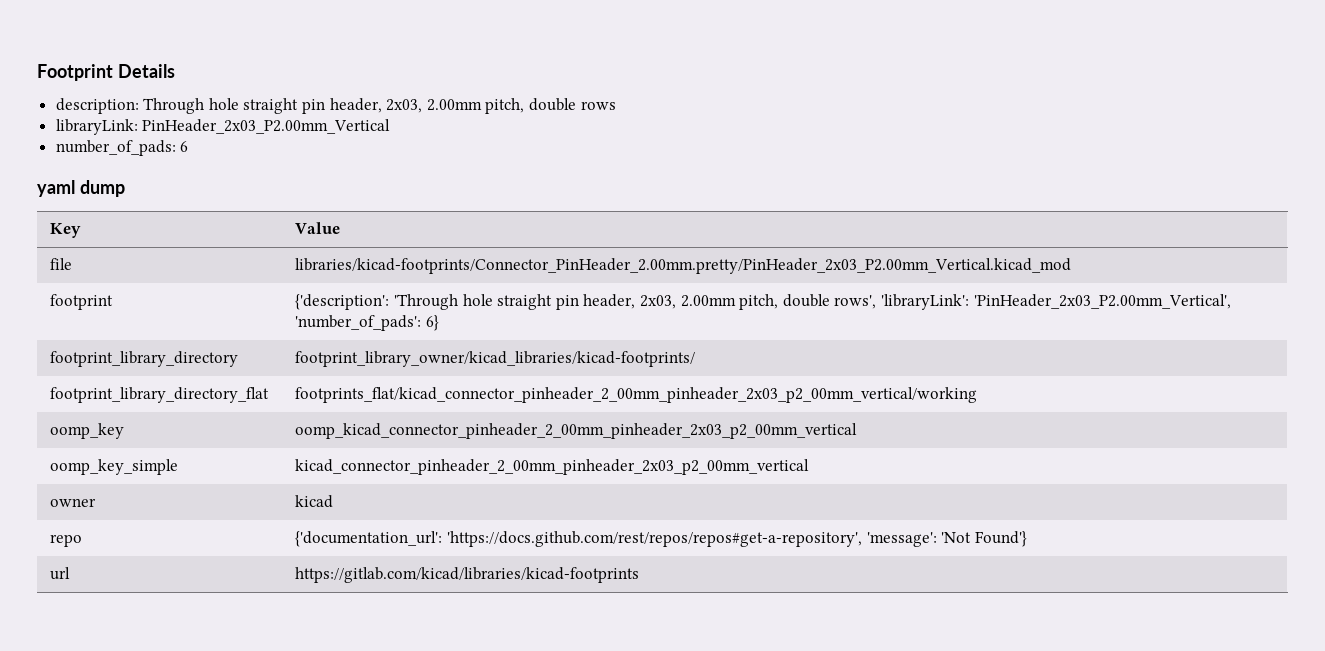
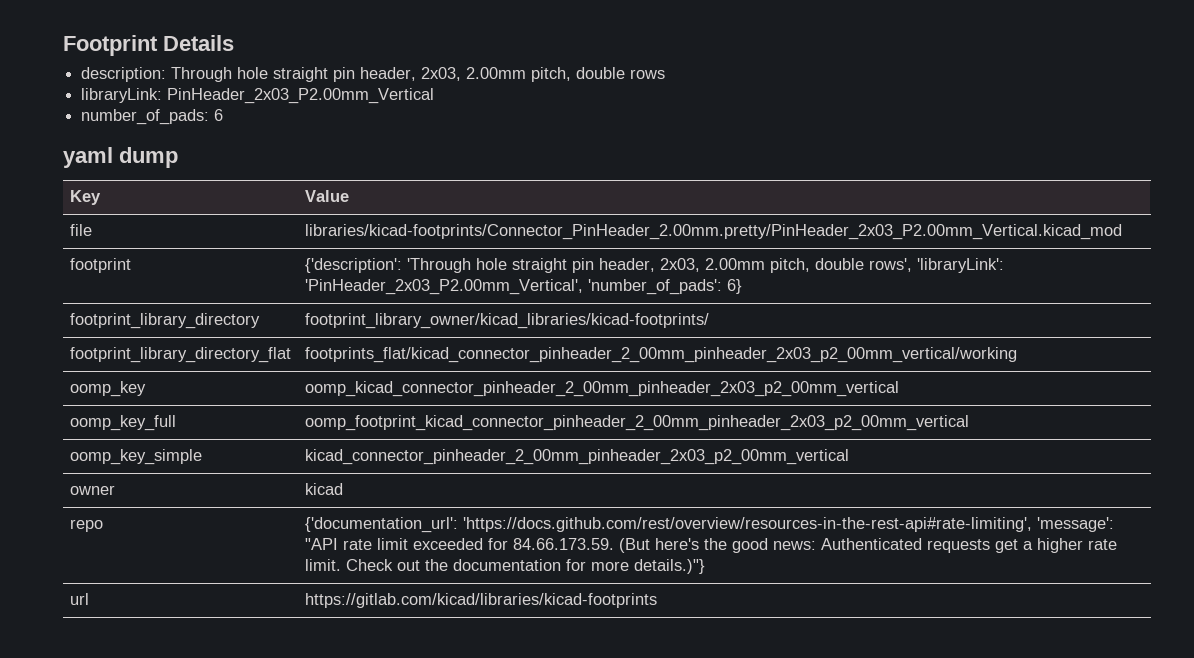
+ oomp_key_full | oomp_footprint_kicad_connector_pinheader_2_00mm_pinheader_2x03_p2_00mm_vertical
- repo | {'documentation_url': 'https://docs.github.com/rest/repos/repos#get-a-repository', 'message': 'Not Found'}
+ repo | {'documentation_url': 'https://docs.github.com/rest/overview/resources-in-the-rest-api#rate-limiting', 'message': "API rate limit exceeded for 84.66.173.59. (But here's the good news: Authenticated requests get a higher rate limit. Check out the documentation for more details.)"}

